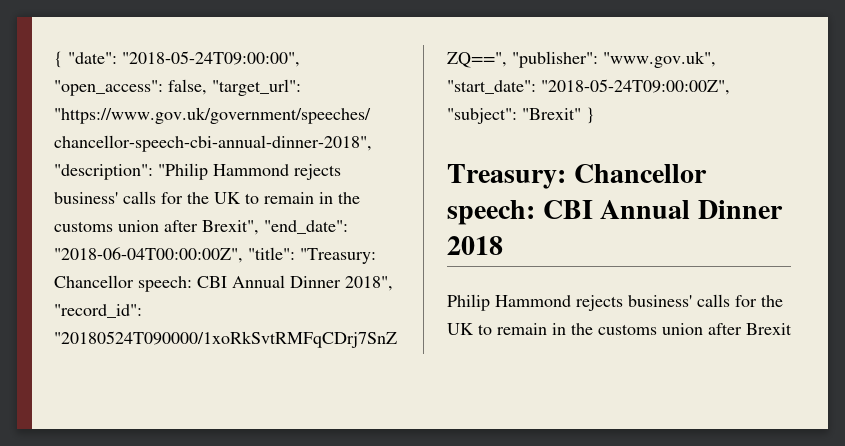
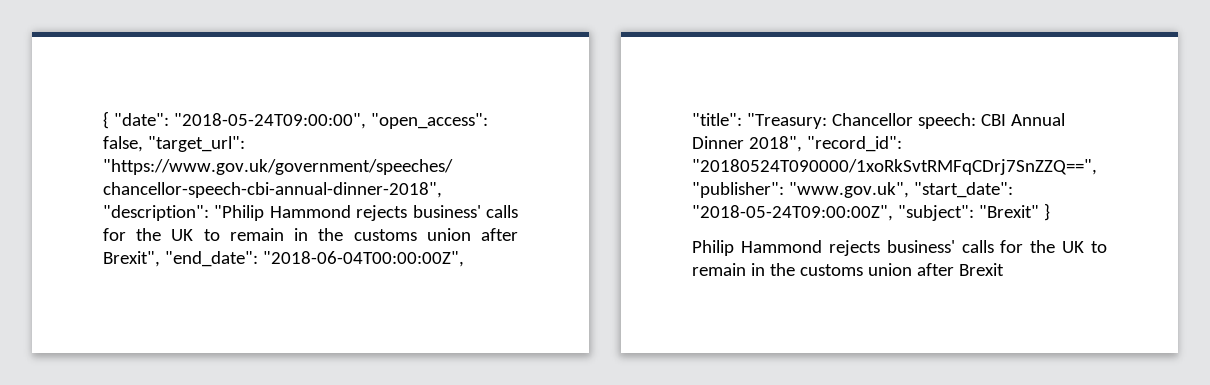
- Treasury: Chancellor speech: CBI Annual Dinner 2018

